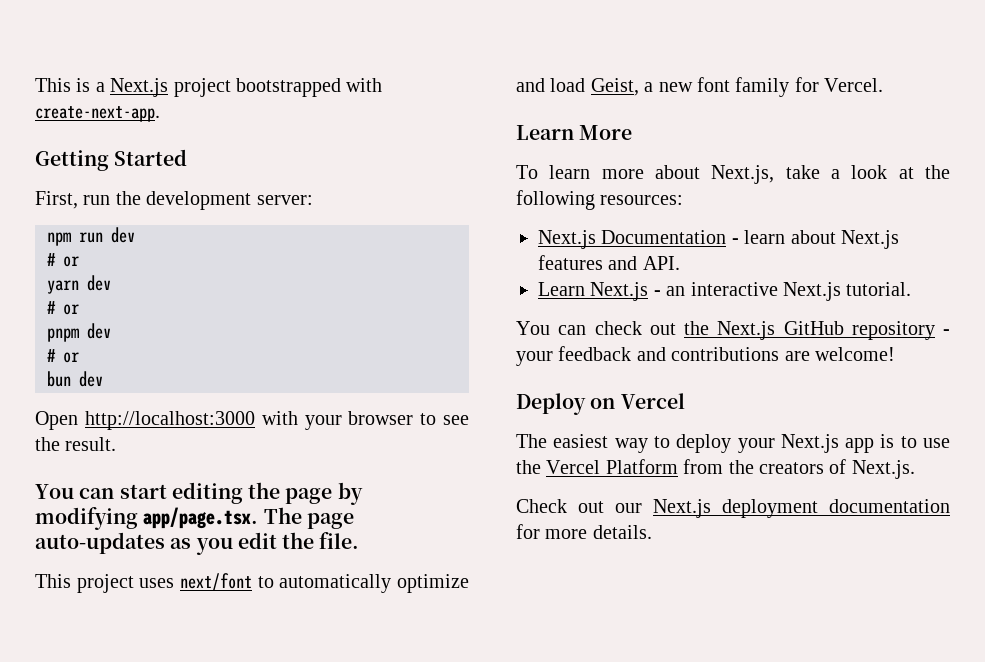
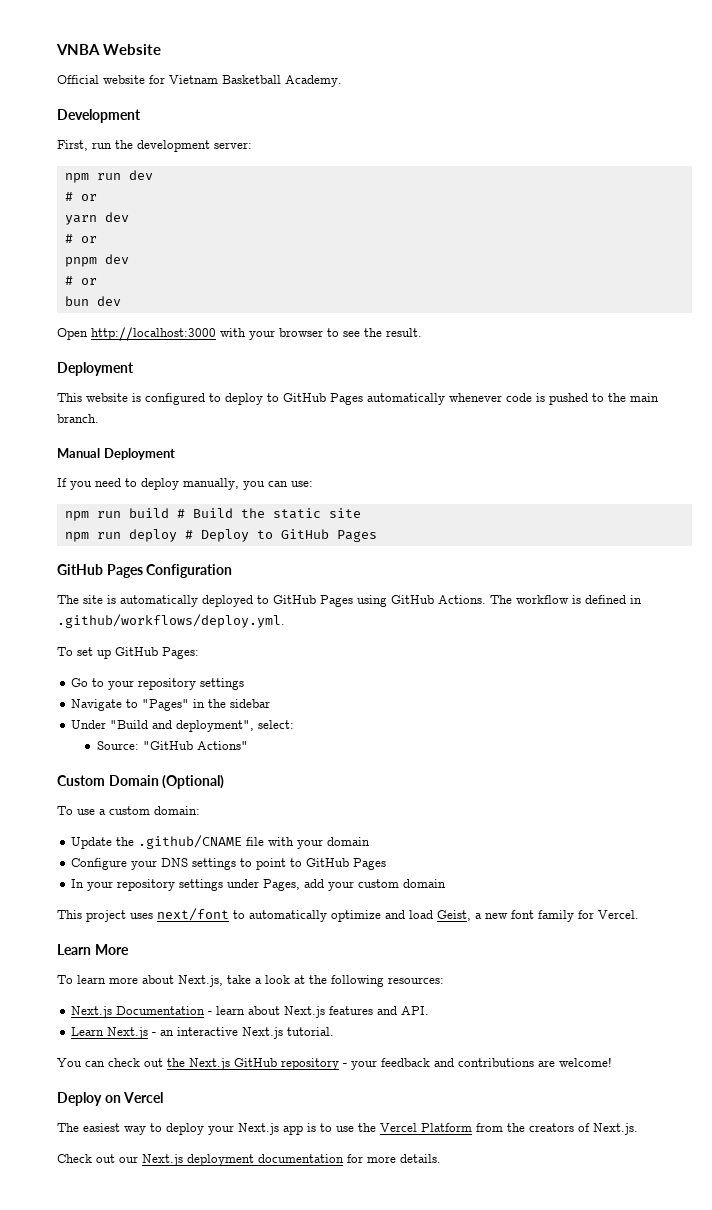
- This is a Next.js project bootstrapped with create-next-app.
- Getting Started
+ VNBA Website
+ Official website for Vietnam Basketball Academy.
+ Development
  Open http://localhost:3000 with your browser to see the result.
- You can start editing the page by modifying app/page.tsx. The page auto-updates as you edit the file.
+ Deployment
+ This website is configured to deploy to GitHub Pages automatically whenever code is pushed to the main branch.
+ Manual Deployment
+ If you need to deploy manually, you can use:
+ npm run build # Build the static site
+ npm run deploy # Deploy to GitHub Pages
+ GitHub Pages Configuration
+ The site is automatically deployed to GitHub Pages using GitHub Actions. The workflow is defined in .github/workflows/deploy.yml.
+ To set up GitHub Pages:
+ Go to your repository settings
+ Navigate to "Pages" in the sidebar
+ Under "Build and deployment", select:
+ Source: "GitHub Actions"
+ Custom Domain (Optional)
+ To use a custom domain:
+ Update the .github/CNAME file with your domain
+ Configure your DNS settings to point to GitHub Pages
+ In your repository settings under Pages, add your custom domain

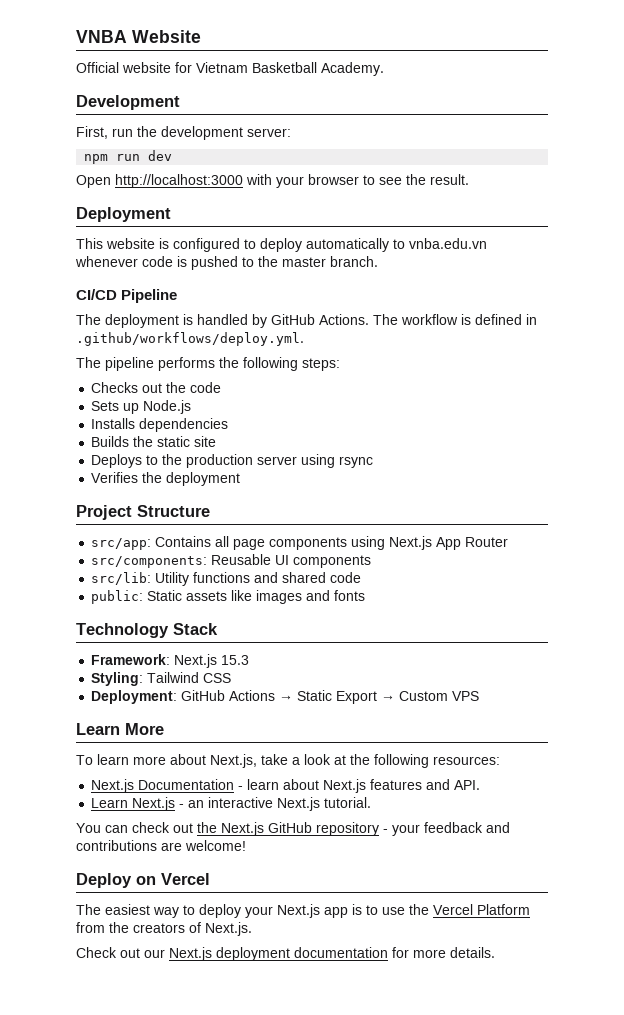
  npm run dev
- # or
- yarn dev
- # or
- pnpm dev
- # or
- bun dev
- This website is configured to deploy to GitHub Pages automatically whenever code is pushed to the main branch.
+ This website is configured to deploy automatically to vnba.edu.vn whenever code is pushed to the master branch.
- Manual Deployment
- If you need to deploy manually, you can use:
- npm run build # Build the static site
- npm run deploy # Deploy to GitHub Pages
- GitHub Pages Configuration
- The site is automatically deployed to GitHub Pages using GitHub Actions.
+ CI/CD Pipeline
+ The deployment is handled by GitHub Actions.
- To set up GitHub Pages:
- Go to your repository settings
- Navigate to "Pages" in the sidebar
- Under "Build and deployment", select:
- Source: "GitHub Actions"
- Custom Domain (Optional)
- To use a custom domain:
- Update the .github/CNAME file with your domain
- Configure your DNS settings to point to GitHub Pages
- In your repository settings under Pages, add your custom domain
- This project uses next/font to automatically optimize and load Geist, a new font family for Vercel.
+ The pipeline performs the following steps:
+ Checks out the code
+ Sets up Node.js
+ Installs dependencies
+ Builds the static site
+ Deploys to the production server using rsync
+ Verifies the deployment
+ Project Structure
+ src/app: Contains all page components using Next.js App Router
+ src/components: Reusable UI components
+ src/lib: Utility functions and shared code
+ public: Static assets like images and fonts
+ Technology Stack
+ Framework: Next.js 15.3
+ Styling: Tailwind CSS
+ Deployment: GitHub Actions → Static Export → Custom VPS

